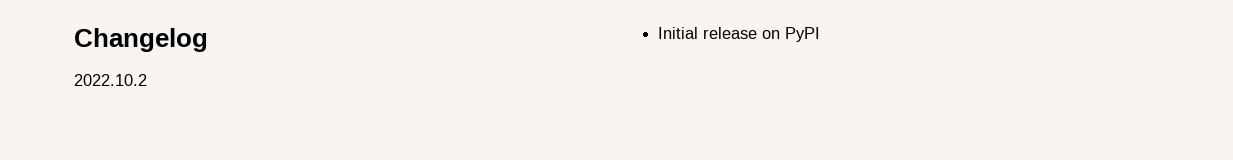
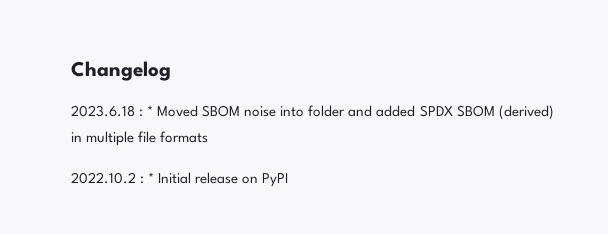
+ 2023.6.18 : * Moved SBOM noise into folder and added SPDX SBOM (derived) in multiple file formats
- 2022.10.2
- Initial release on PyPI
+ 2022.10.2 : * Initial release on PyPI

